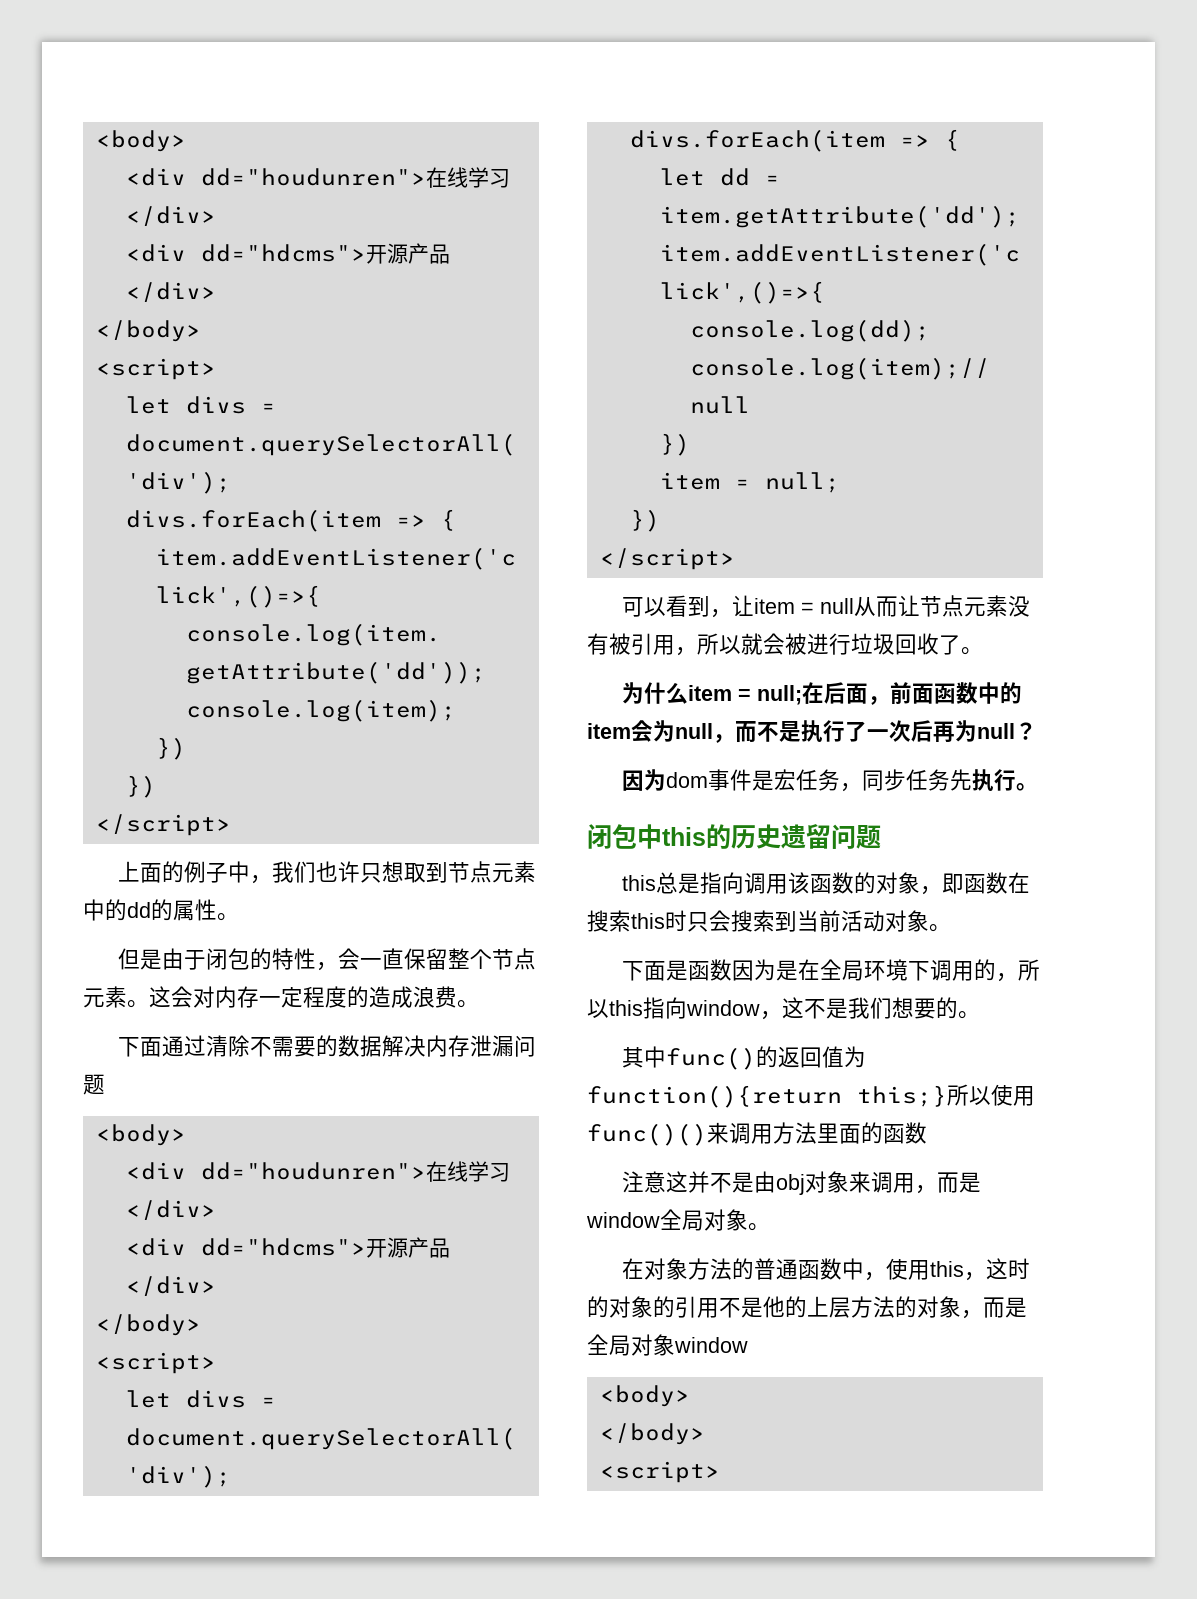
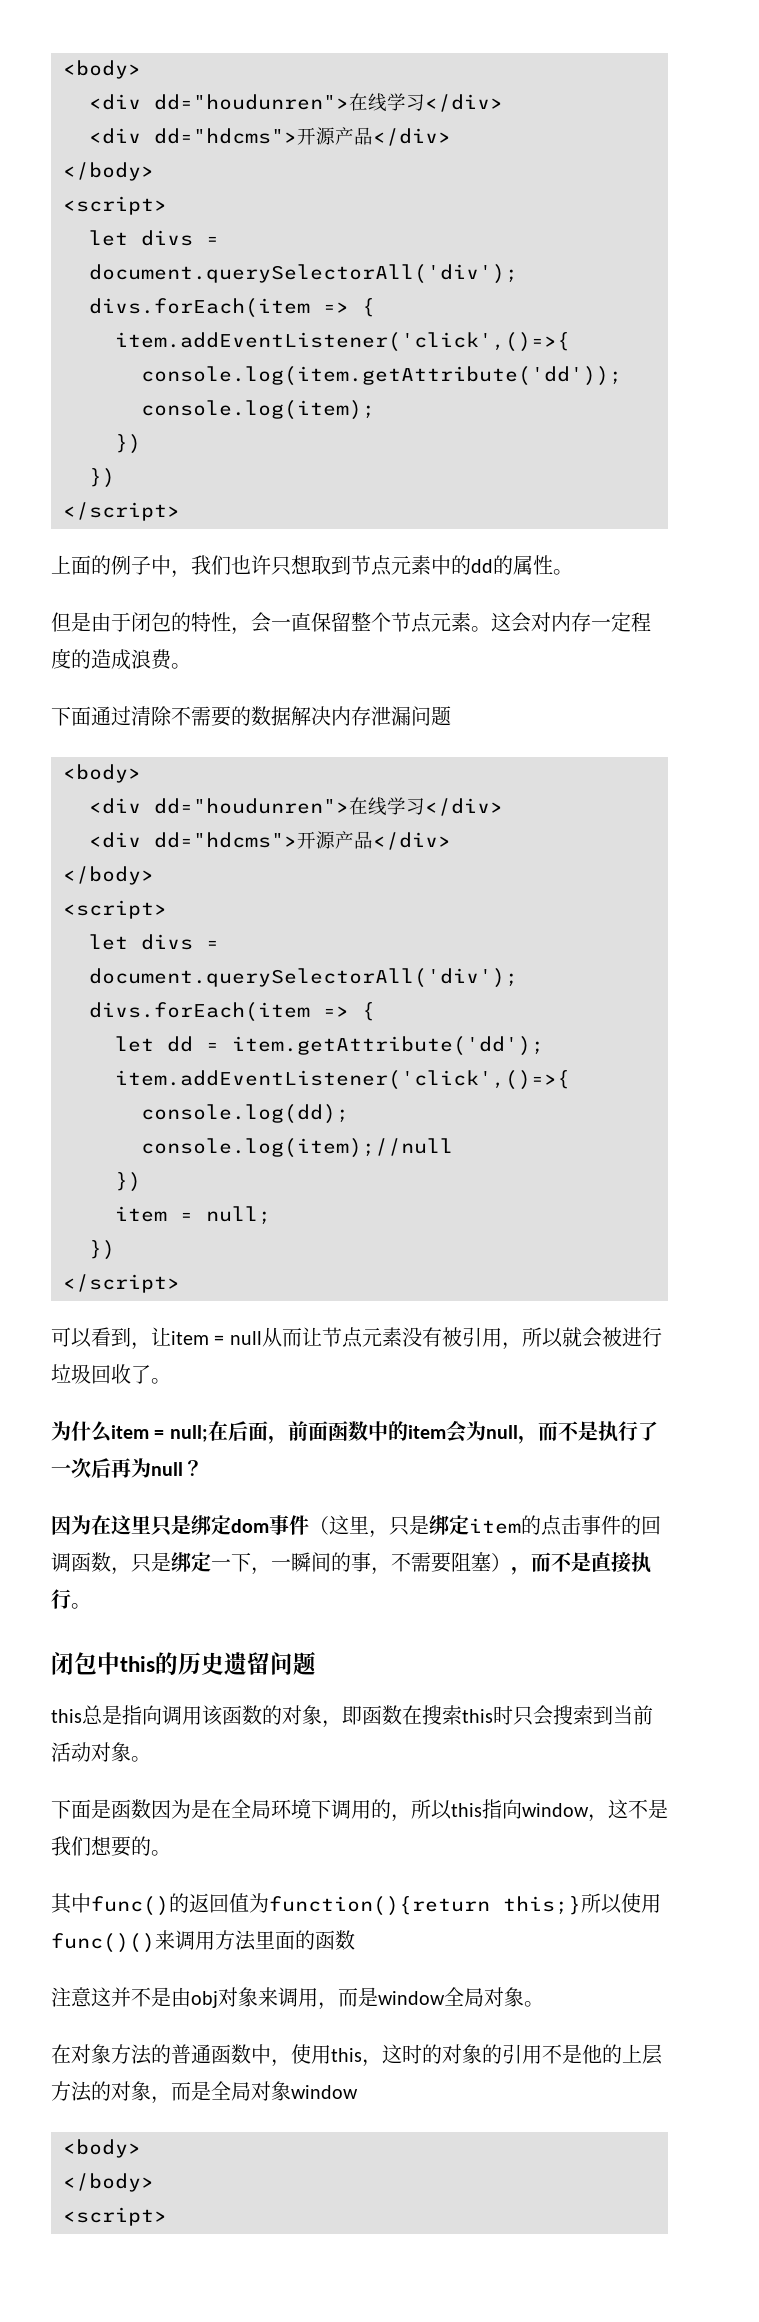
- 因为dom事件是宏任务，同步任务先执行。
+ 因为在这里只是绑定dom事件（这里，只是绑定item的点击事件的回调函数，只是绑定一下，一瞬间的事，不需要阻塞），而不是直接执行。

